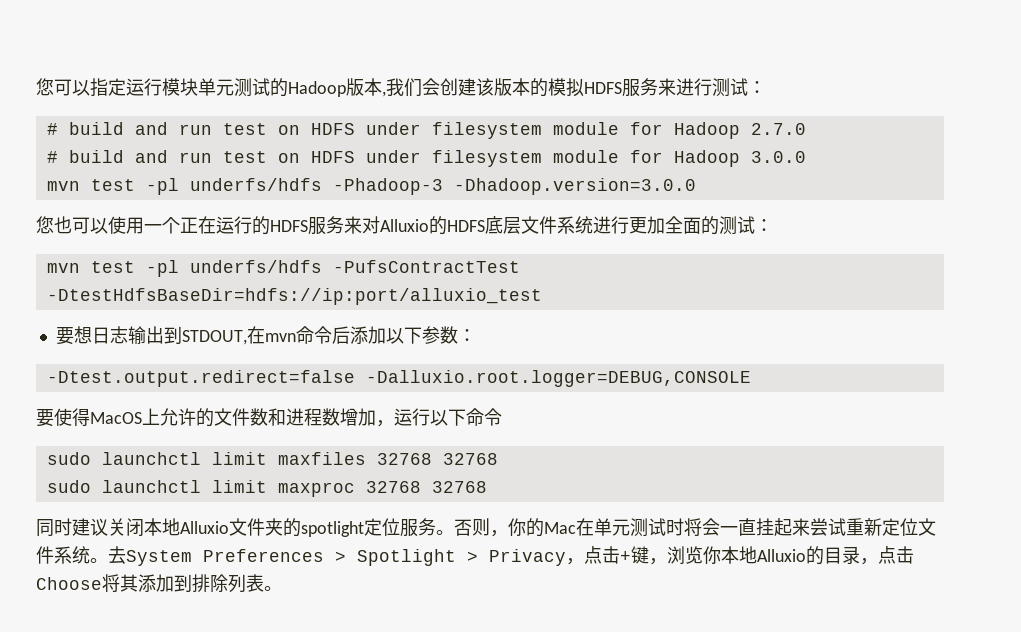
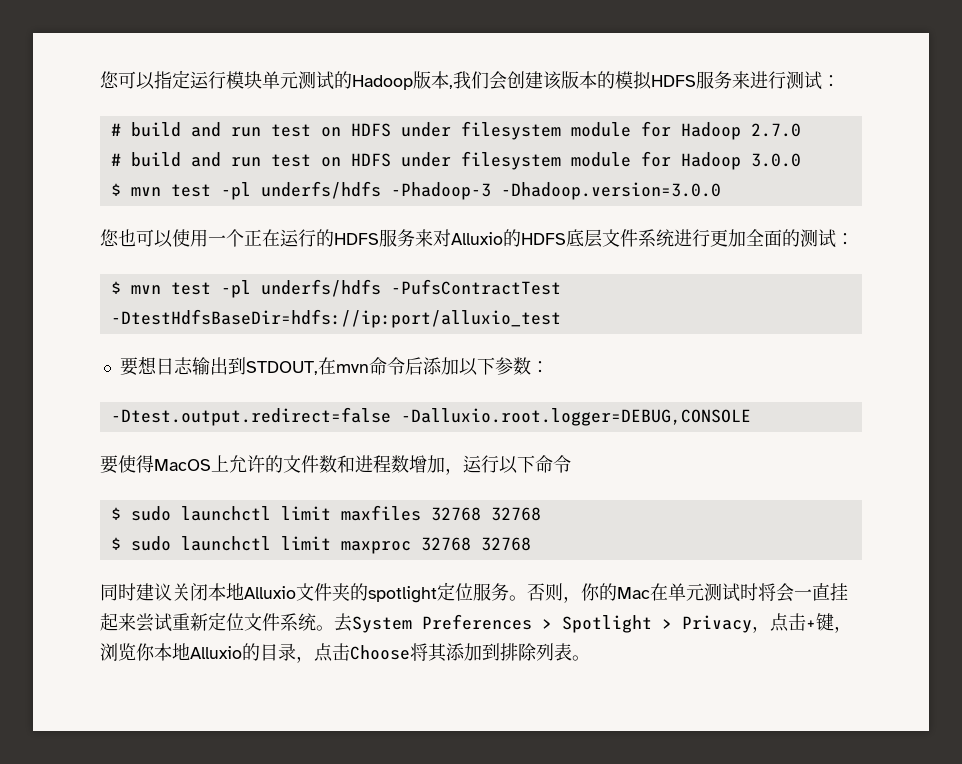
- mvn test -pl underfs/hdfs -Phadoop-3 -Dhadoop.version=3.0.0
+ $ mvn test -pl underfs/hdfs -Phadoop-3 -Dhadoop.version=3.0.0
- mvn test -pl underfs/hdfs -PufsContractTest -DtestHdfsBaseDir=hdfs://ip:port/alluxio_test
+ $ mvn test -pl underfs/hdfs -PufsContractTest -DtestHdfsBaseDir=hdfs://ip:port/alluxio_test
- sudo launchctl limit maxfiles 32768 32768
+ $ sudo launchctl limit maxfiles 32768 32768
- sudo launchctl limit maxproc 32768 32768
+ $ sudo launchctl limit maxproc 32768 32768

